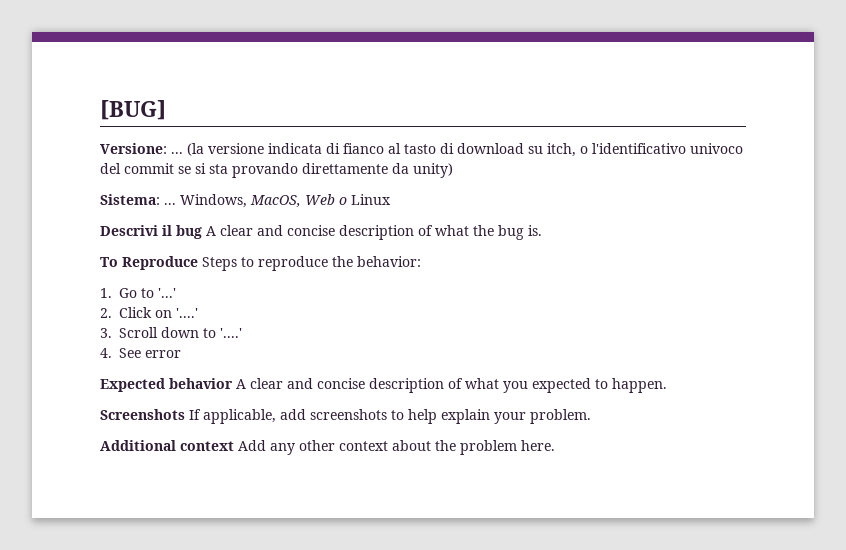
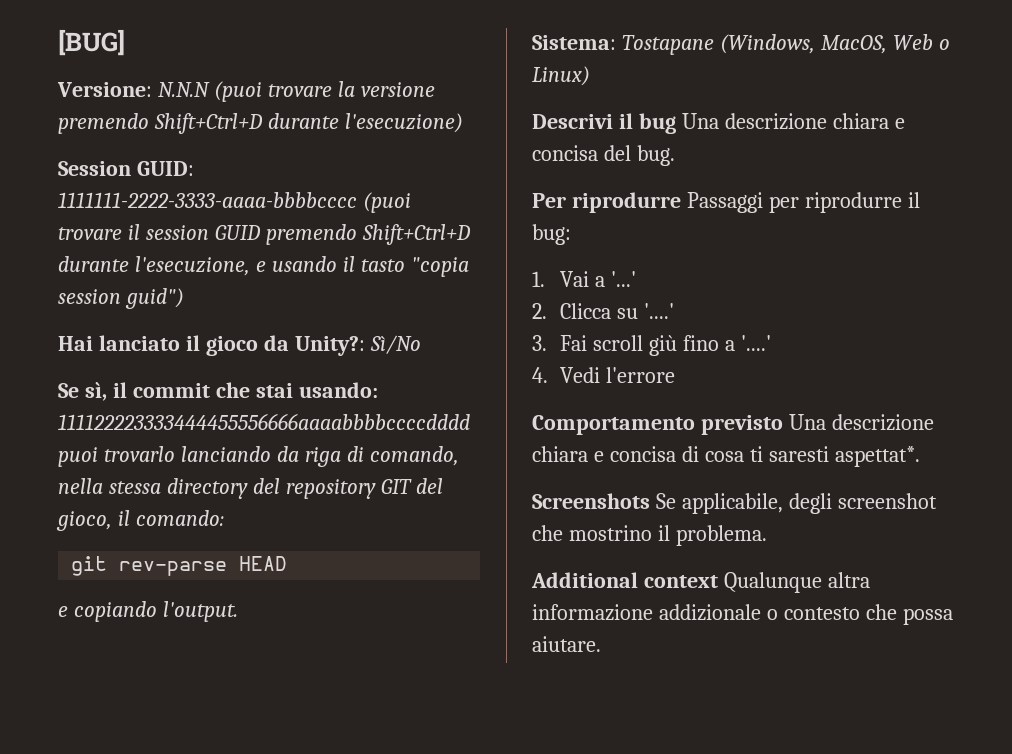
- Versione: ... (la versione indicata di fianco al tasto di download su itch, o l'identificativo univoco del commit se si sta provando direttamente da unity)
+ Versione: N.N.N (puoi trovare la versione premendo Shift+Ctrl+D durante l'esecuzione)
+ Session GUID: 1111111-2222-3333-aaaa-bbbbcccc (puoi trovare il session GUID premendo Shift+Ctrl+D durante l'esecuzione, e usando il tasto "copia session guid")
+ Hai lanciato il gioco da Unity?: Sì/No
+ Se sì, il commit che stai usando: 111122223333444455556666aaaabbbbccccdddd puoi trovarlo lanciando da riga di comando, nella stessa directory del repository GIT del gioco, il comando:
+ git rev-parse HEAD
+ e copiando l'output.
- Sistema: ... Windows, MacOS, Web o Linux
+ Sistema: Tostapane (Windows, MacOS, Web o Linux)
- Descrivi il bug A clear and concise description of what the bug is.
- To Reproduce Steps to reproduce the behavior:
+ Descrivi il bug Una descrizione chiara e concisa del bug.
+ Per riprodurre Passaggi per riprodurre il bug:
- 1. Go to '...'
+ 1. Vai a '...'
- 2. Click on '....'
+ 2. Clicca su '....'
- 3. Scroll down to '....'
- 4. See error
- Expected behavior A clear and concise description of what you expected to happen.
- Screenshots If applicable, add screenshots to help explain your problem.
- Additional context Add any other context about the problem here.
+ 3. Fai scroll giù fino a '....'
+ 4. Vedi l'errore
+ Comportamento previsto Una descrizione chiara e concisa di cosa ti saresti aspettat*.
+ Screenshots Se applicabile, degli screenshot che mostrino il problema.
+ Additional context Qualunque altra informazione addizionale o contesto che possa aiutare.

